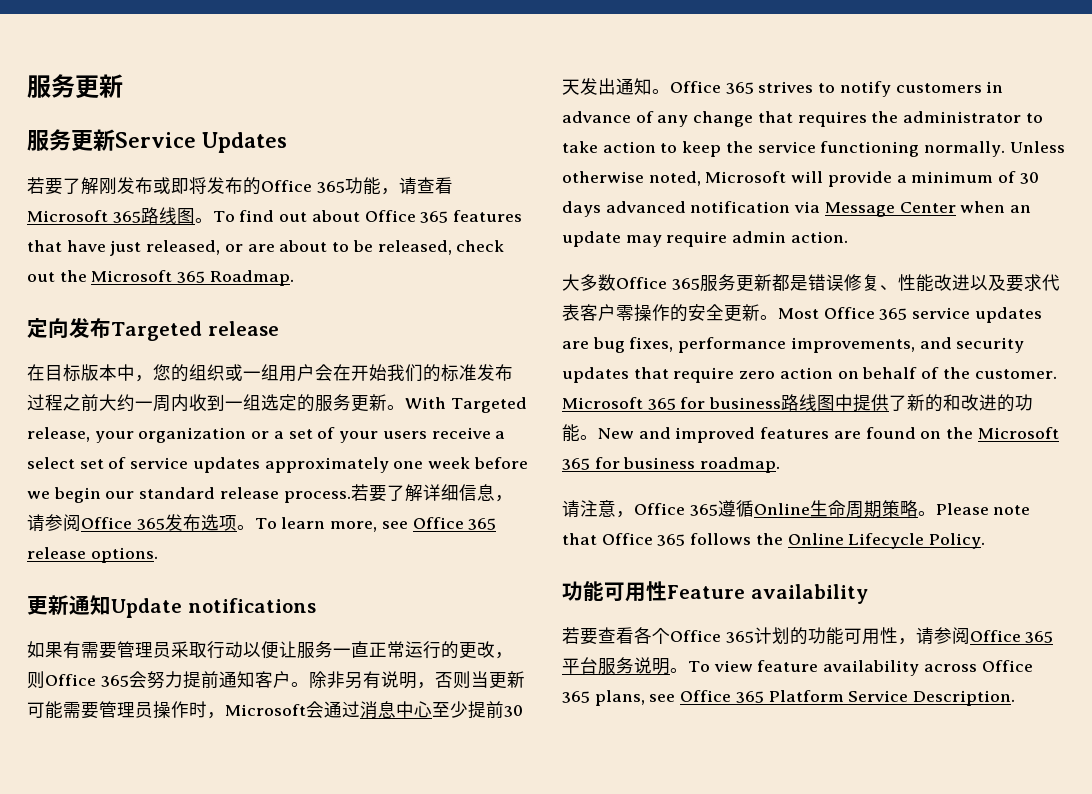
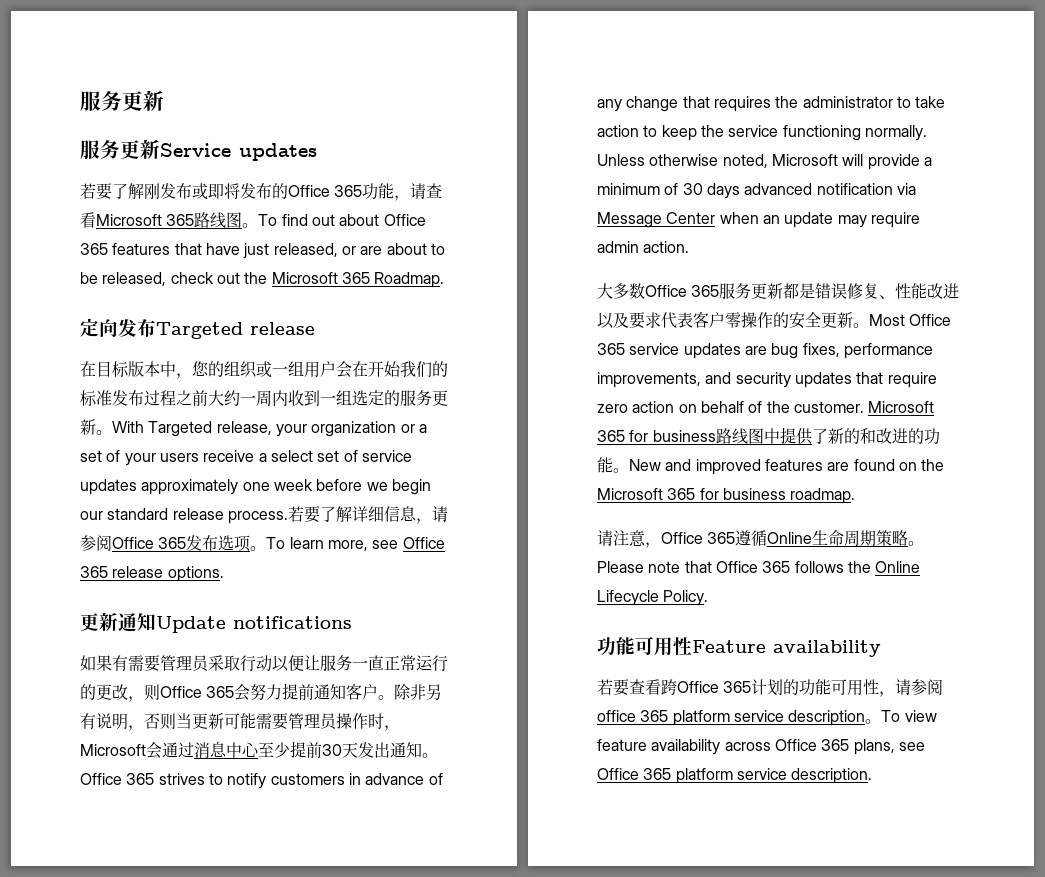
- 服务更新Service Updates
+ 服务更新Service updates
- 若要查看各个Office 365计划的功能可用性，请参阅Office 365平台服务说明。
+ 若要查看跨Office 365计划的功能可用性，请参阅office 365 platform service description。
- To view feature availability across Office 365 plans, see Office 365 Platform Service Description.
+ To view feature availability across Office 365 plans, see Office 365 platform service description.

